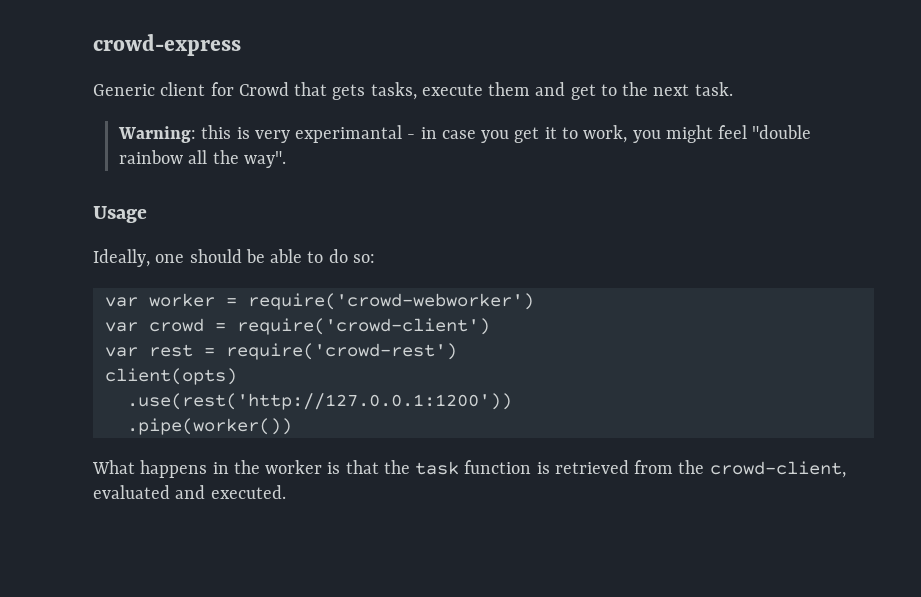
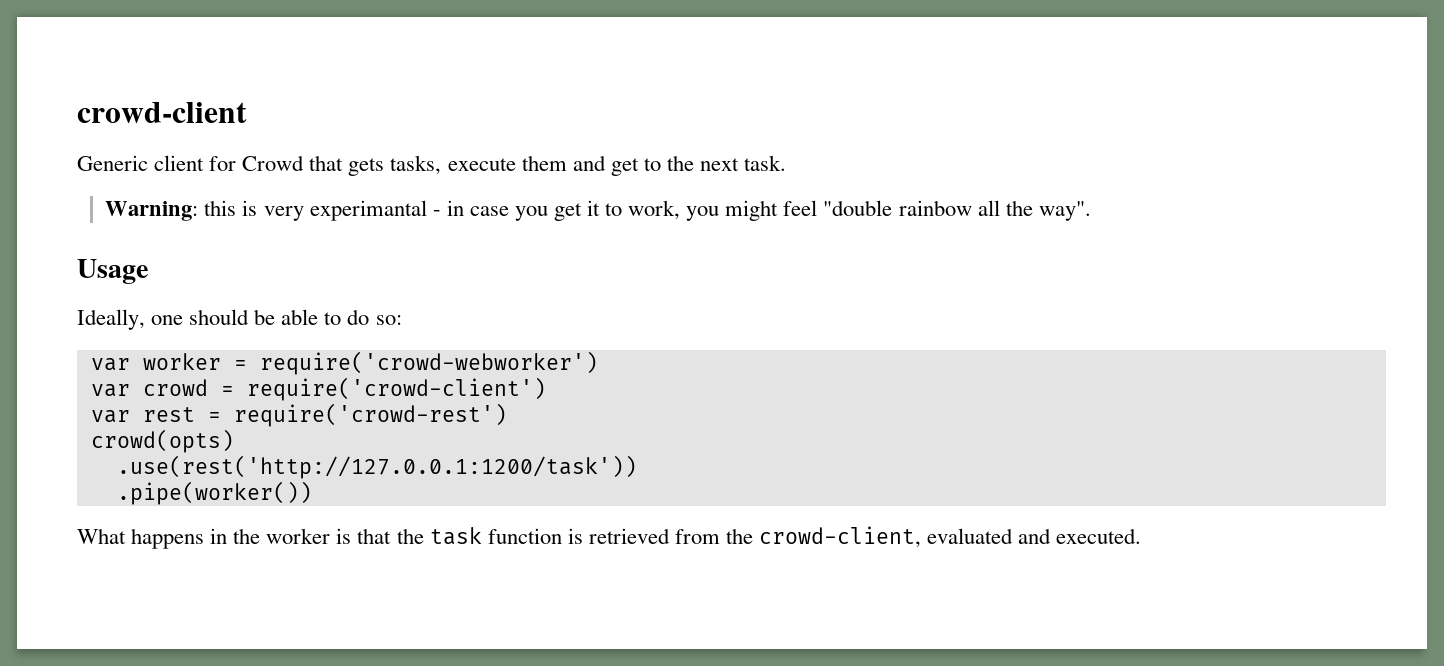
- crowd-express
+ crowd-client
- client(opts)
- .use(rest('http://127.0.0.1:1200'))
+ crowd(opts)
+ .use(rest('http://127.0.0.1:1200/task'))

